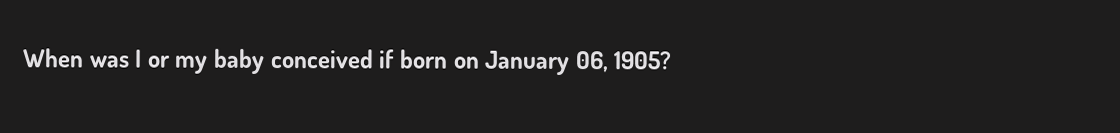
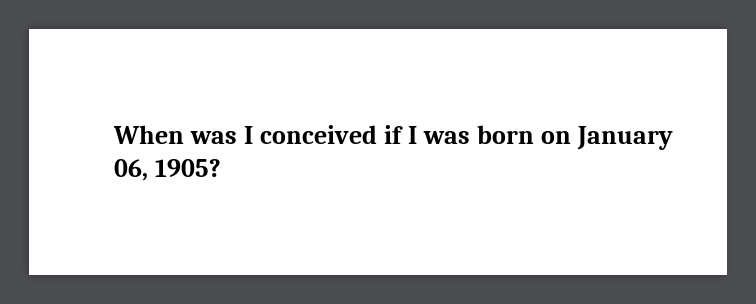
- When was I or my baby conceived if born on January 06, 1905?
+ When was I conceived if I was born on January 06, 1905?

